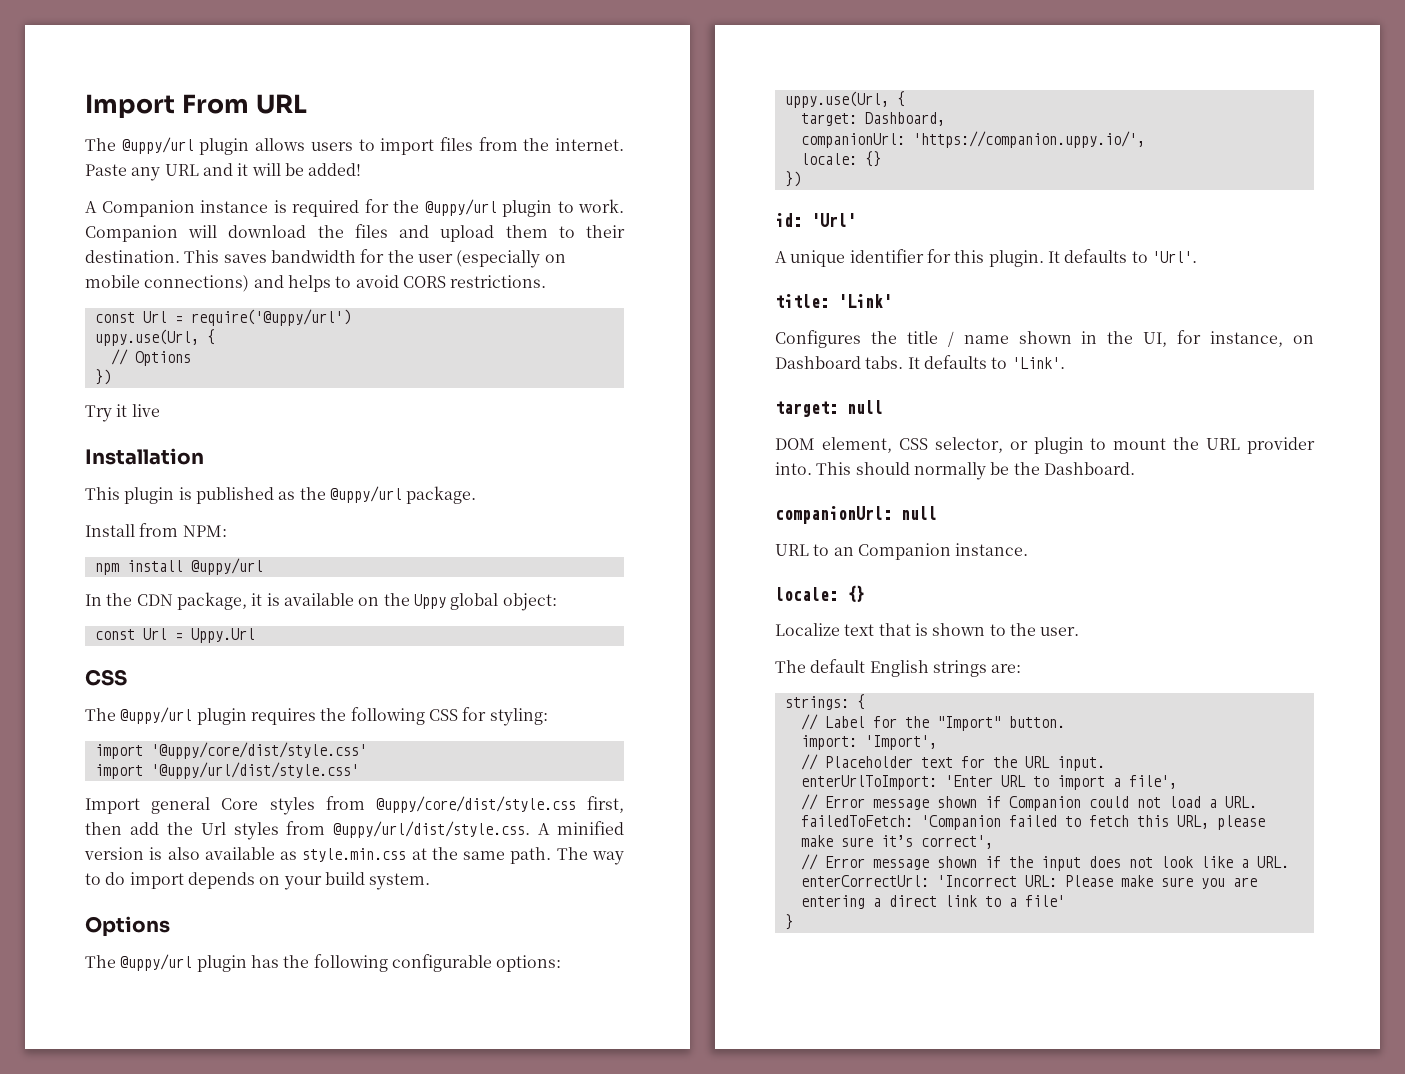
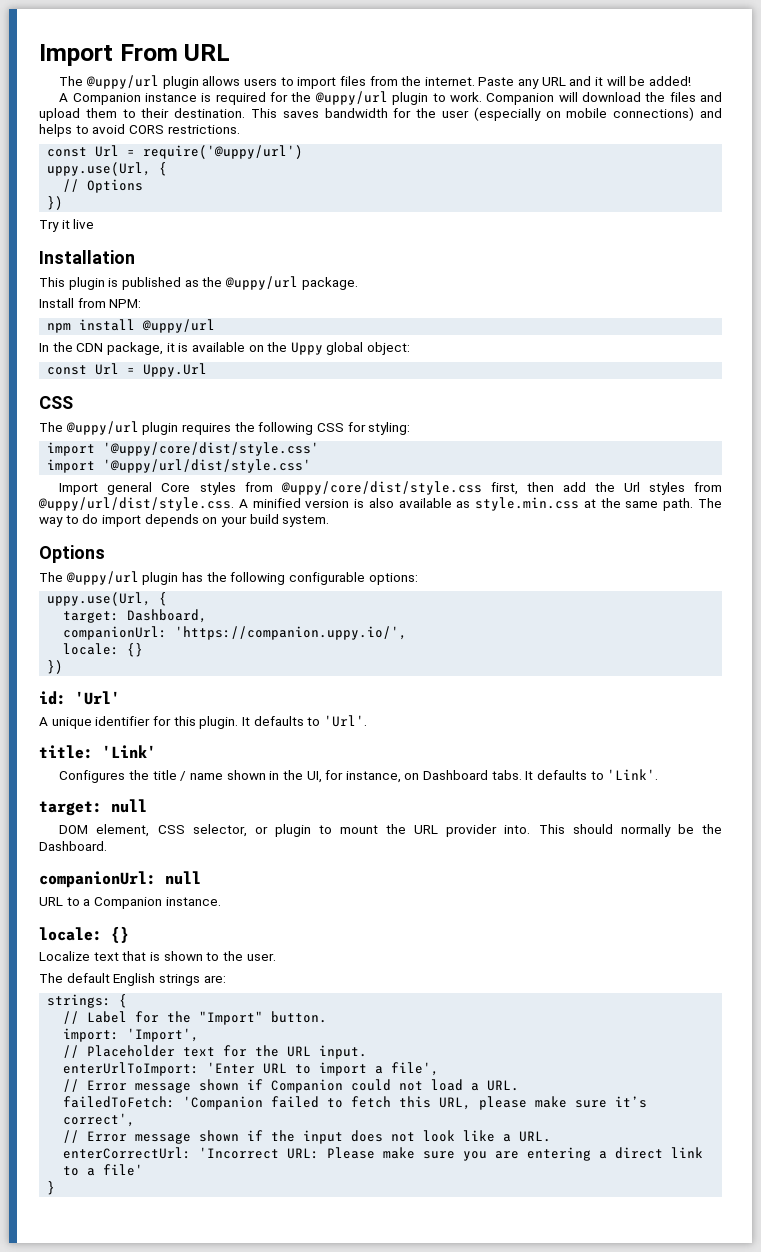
- URL to an Companion instance.
+ URL to a Companion instance.

